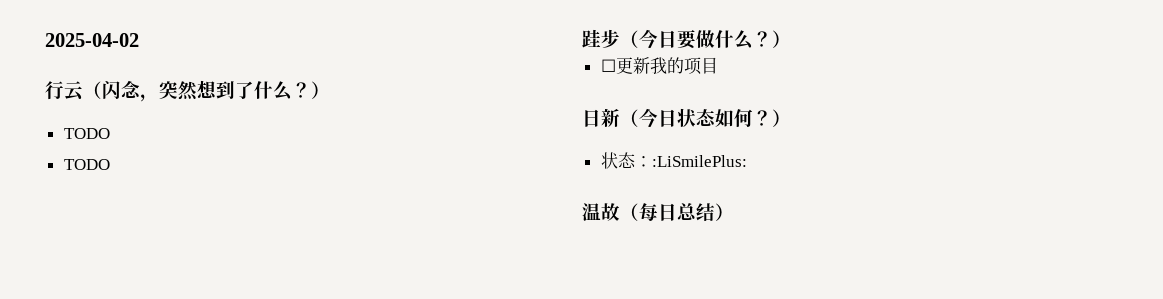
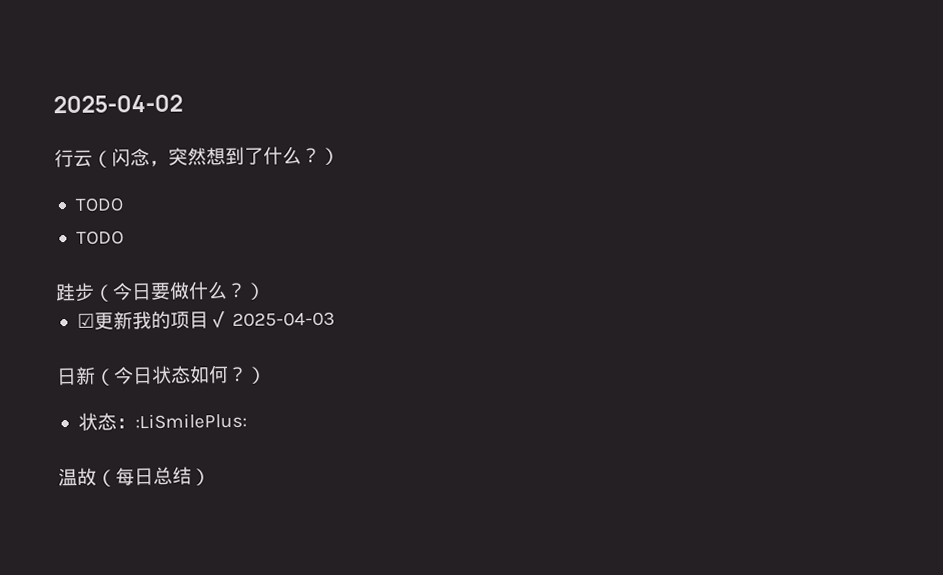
- ☐更新我的项目
+ ☑更新我的项目✓ 2025-04-03

